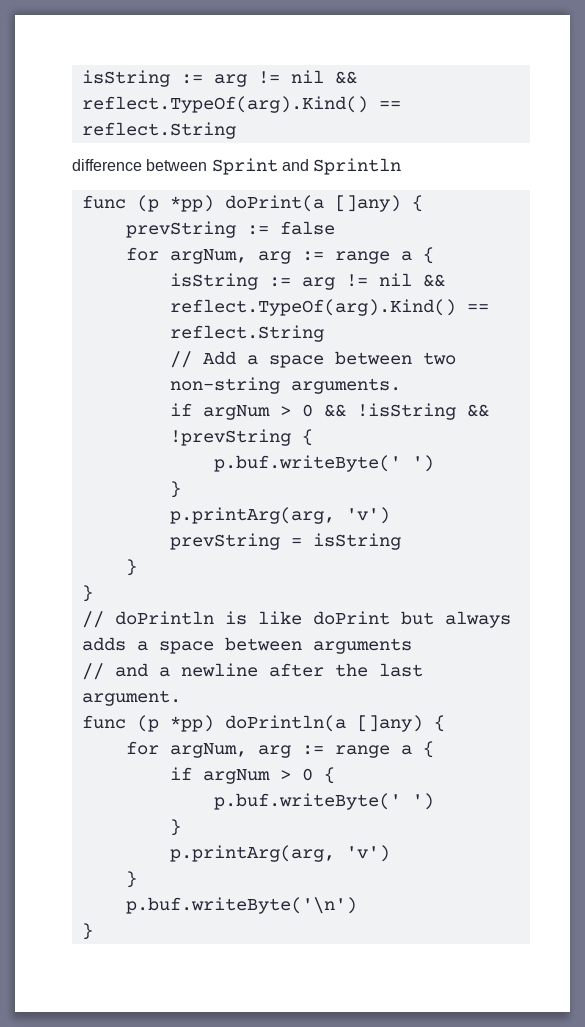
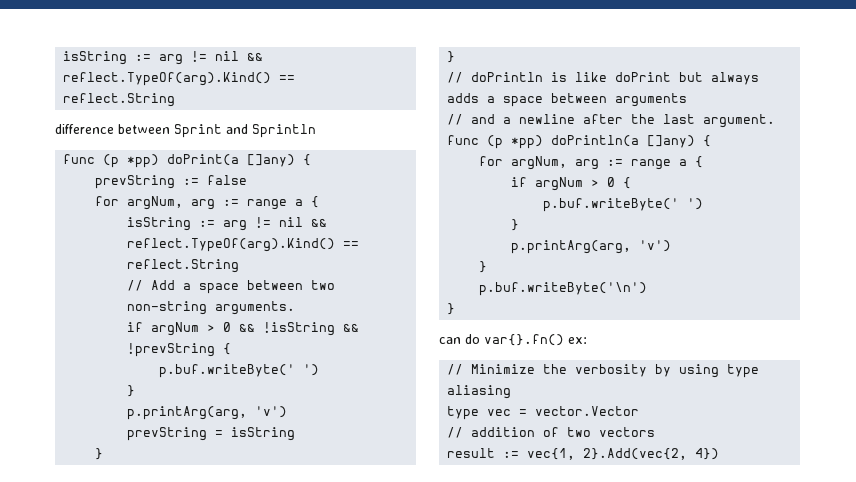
+ can do var{}.fn() ex:
+ // Minimize the verbosity by using type aliasing
+ type vec = vector.Vector
+ // addition of two vectors
+ result := vec{1, 2}.Add(vec{2, 4})

